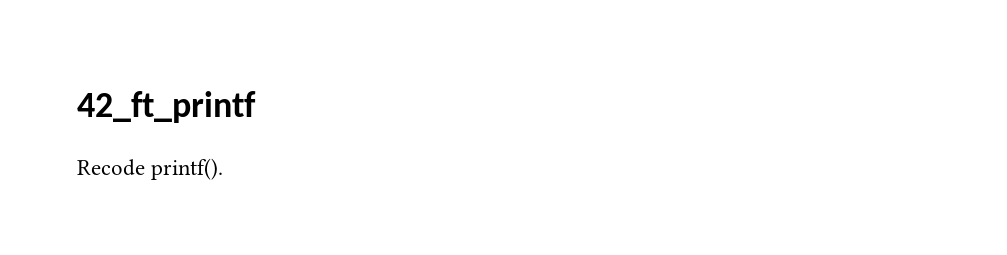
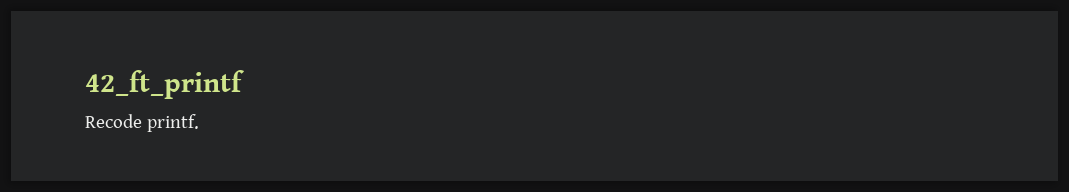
- Recode printf().
+ Recode printf.

